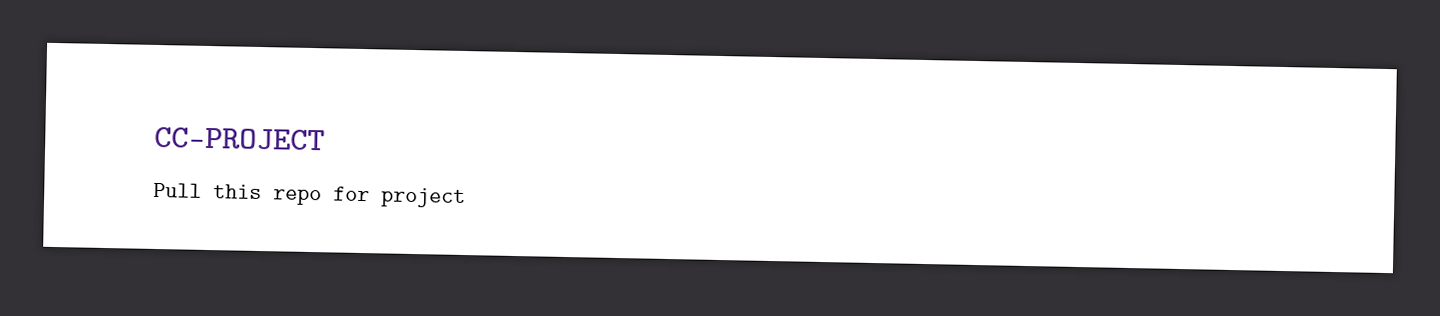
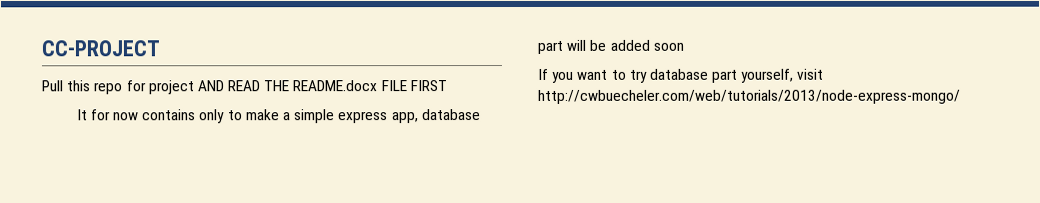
- Pull this repo for project
+ Pull this repo for project AND READ THE README.docx FILE FIRST
+ It for now contains only to make a simple express app, database part will be added soon
+ If you want to try database part yourself, visit http://cwbuecheler.com/web/tutorials/2013/node-express-mongo/

